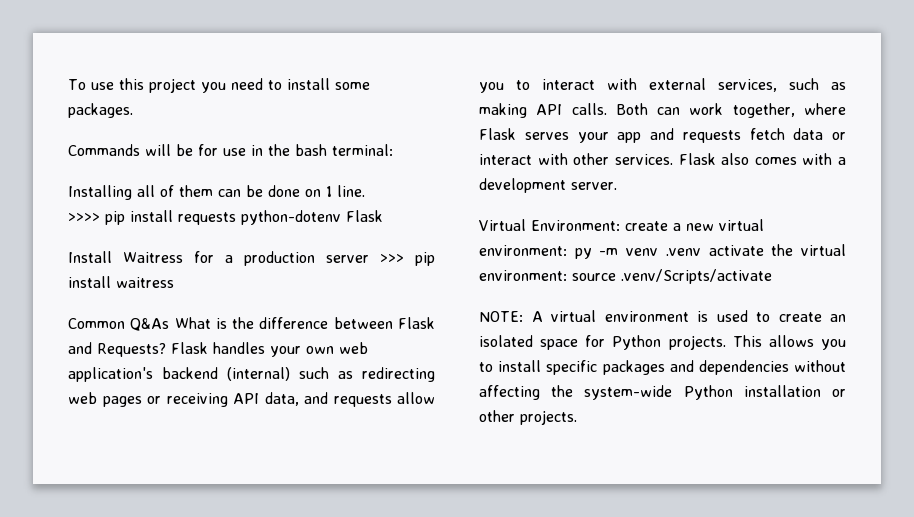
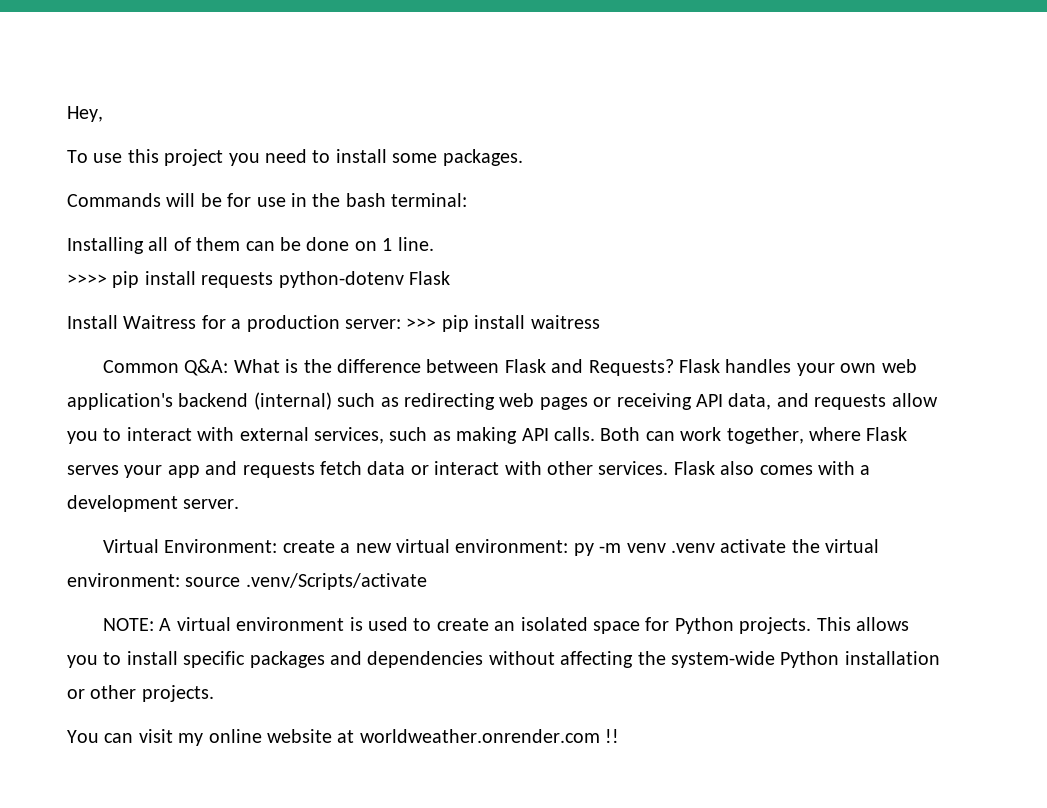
+ Hey,
- Install Waitress for a production server >>> pip install waitress
+ Install Waitress for a production server: >>> pip install waitress
- Common Q&As What is the difference between Flask and Requests?
+ Common Q&A: What is the difference between Flask and Requests?
+ You can visit my online website at worldweather.onrender.com !!

